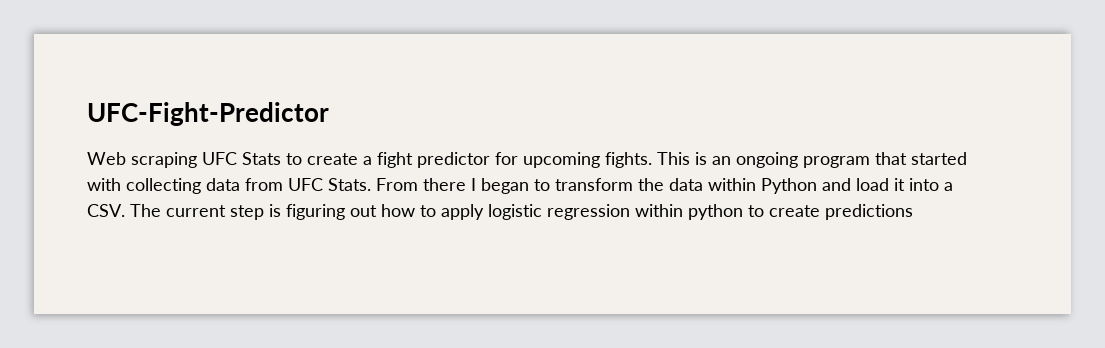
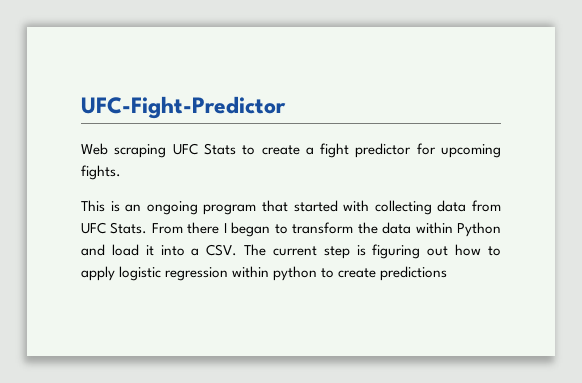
- Web scraping UFC Stats to create a fight predictor for upcoming fights. This is an ongoing program that started with collecting data from UFC Stats.
+ Web scraping UFC Stats to create a fight predictor for upcoming fights.
+ This is an ongoing program that started with collecting data from UFC Stats.

